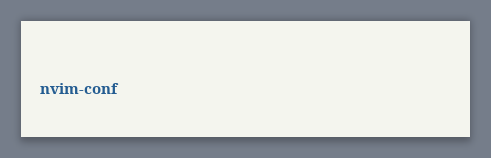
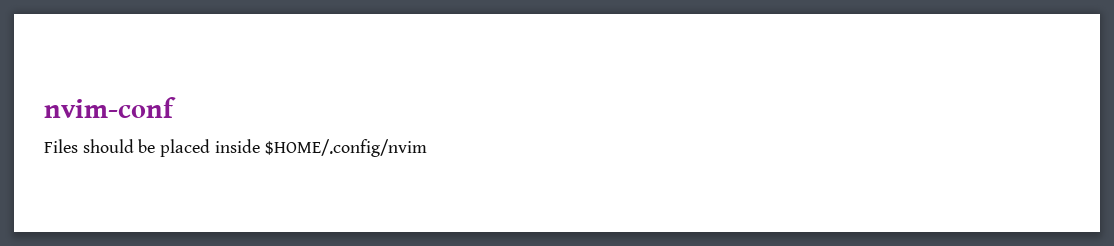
+ Files should be placed inside $HOME/.config/nvim

